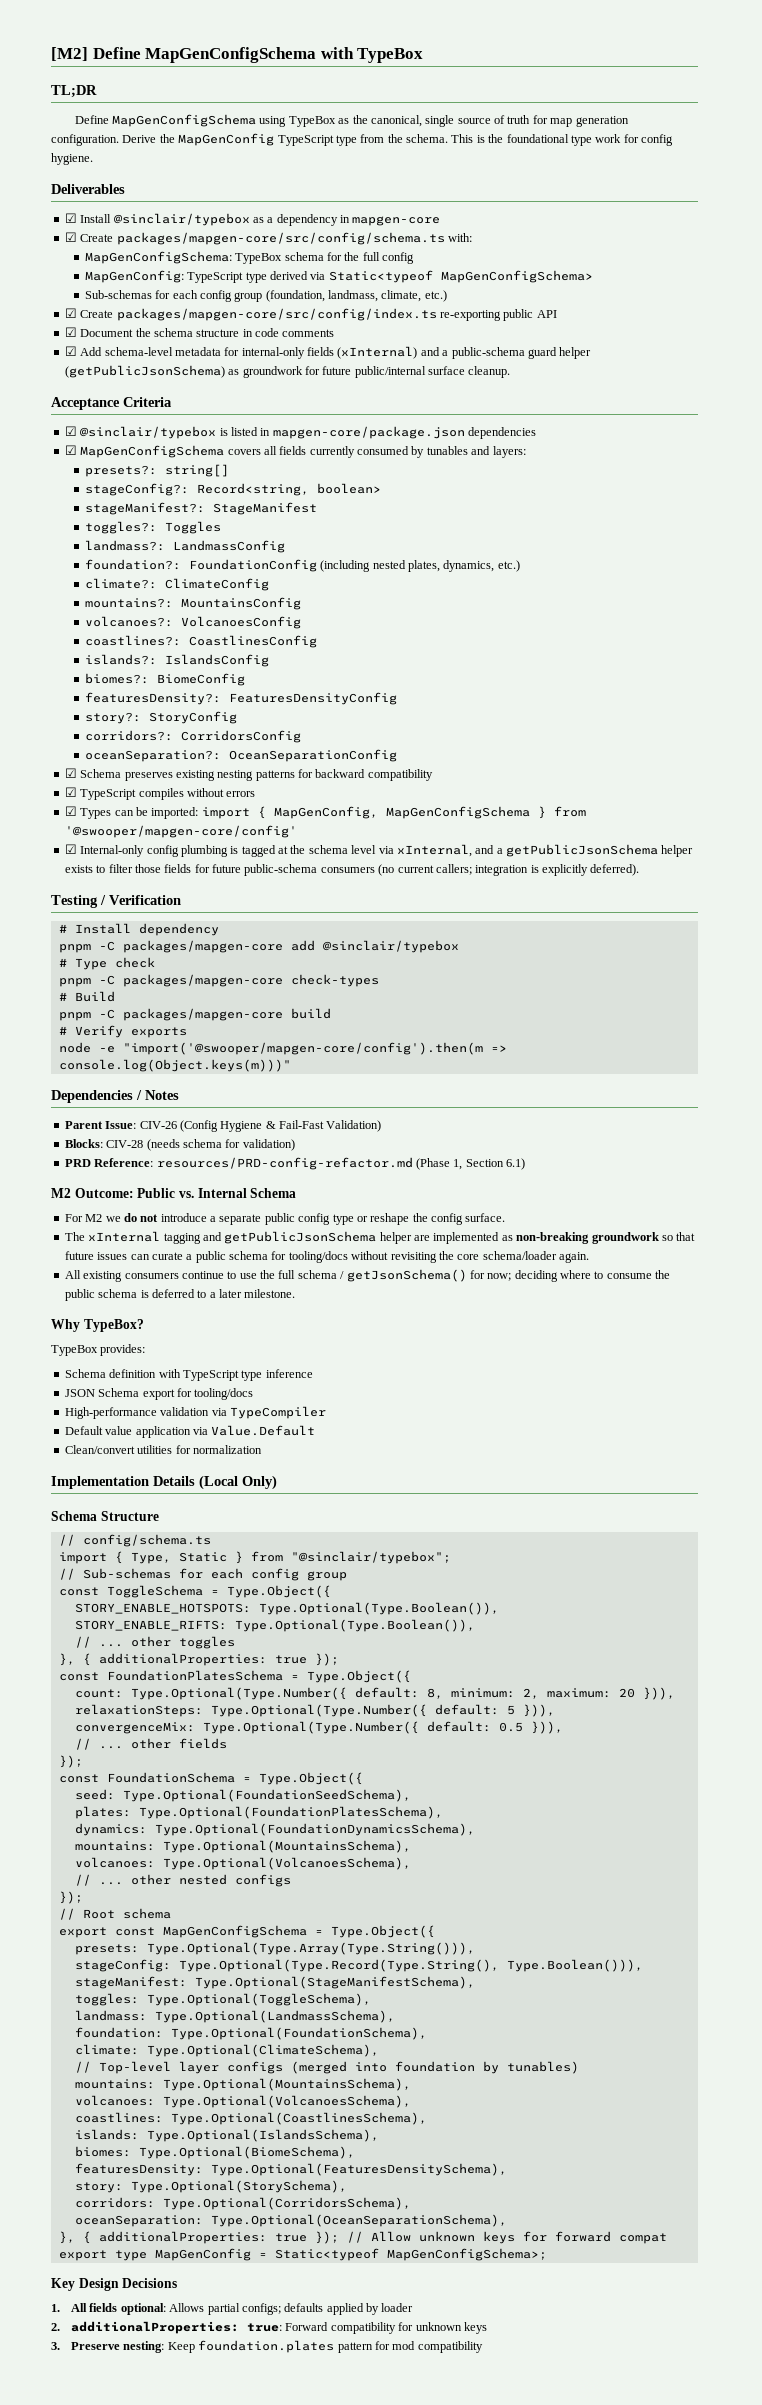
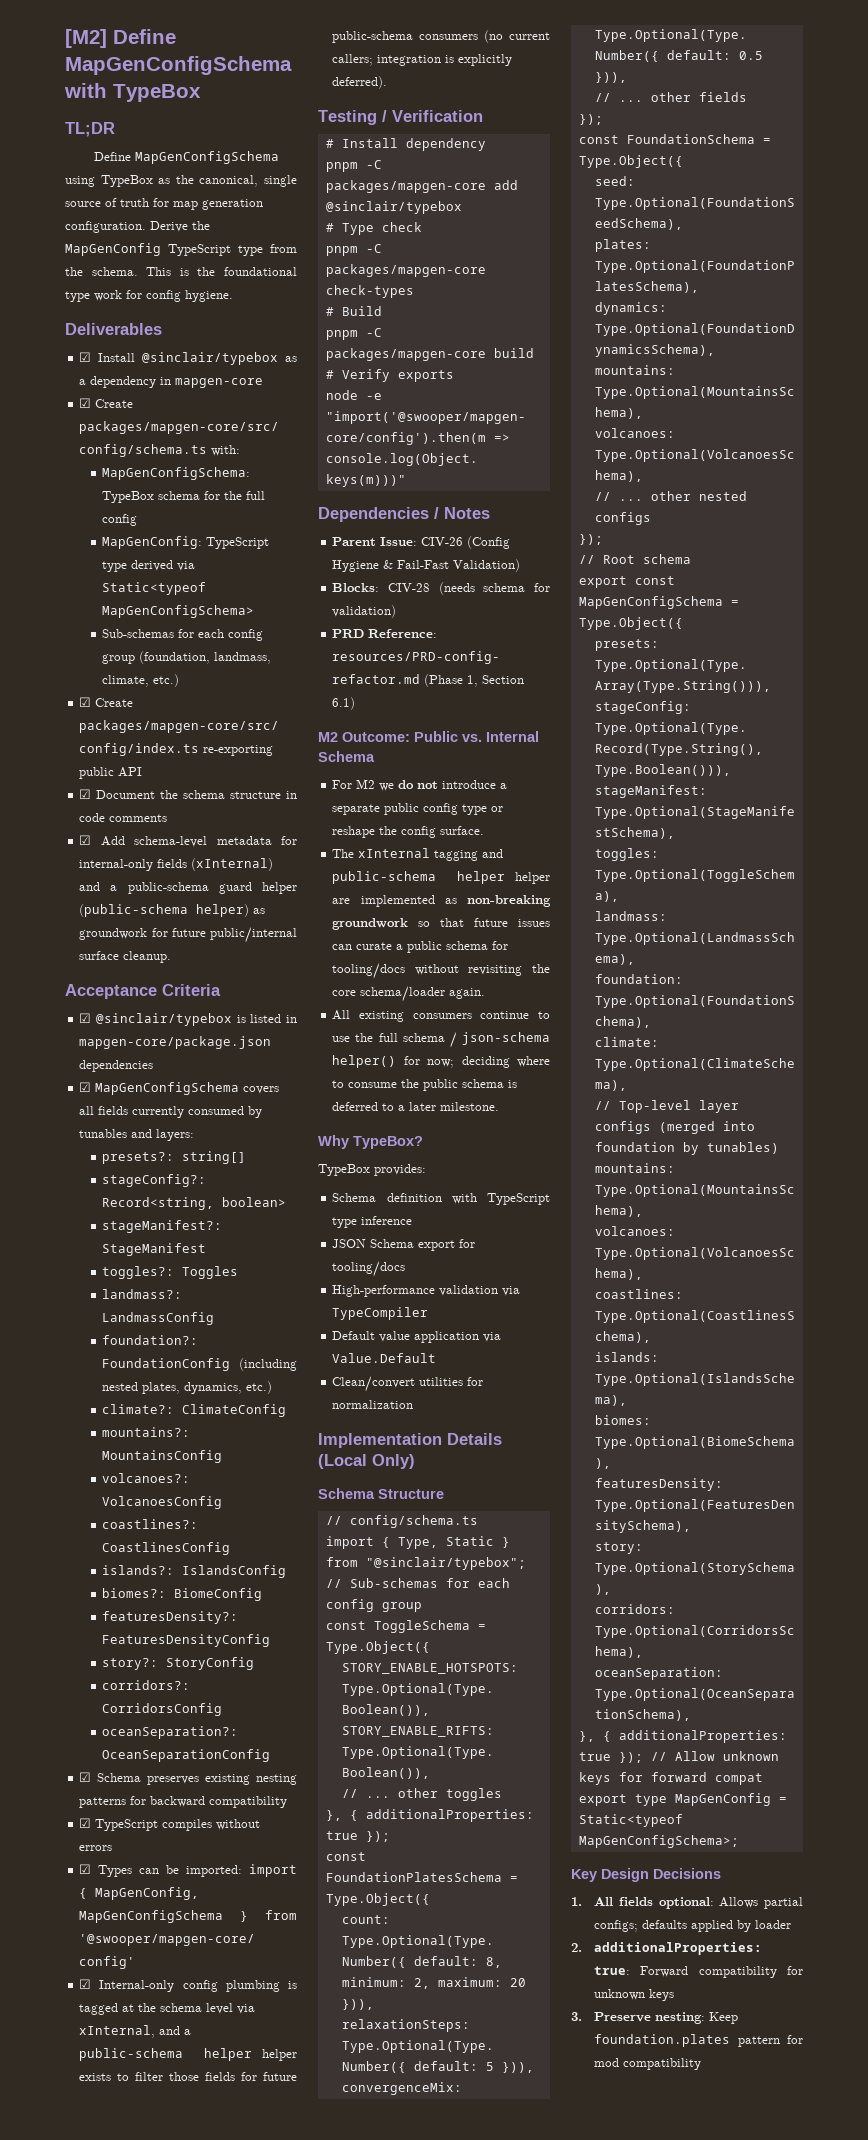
- ☑ Add schema-level metadata for internal-only fields (xInternal) and a public-schema guard helper (getPublicJsonSchema) as groundwork for future public/internal surface cleanup.
+ ☑ Add schema-level metadata for internal-only fields (xInternal) and a public-schema guard helper (public-schema helper) as groundwork for future public/internal surface cleanup.
- ☑ Internal-only config plumbing is tagged at the schema level via xInternal, and a getPublicJsonSchema helper exists to filter those fields for future public-schema consumers (no current callers; integration is explicitly deferred).
+ ☑ Internal-only config plumbing is tagged at the schema level via xInternal, and a public-schema helper helper exists to filter those fields for future public-schema consumers (no current callers; integration is explicitly deferred).
- The xInternal tagging and getPublicJsonSchema helper are implemented as non-breaking groundwork so that future issues can curate a public schema for tooling/docs without revisiting the core schema/loader again.
+ The xInternal tagging and public-schema helper helper are implemented as non-breaking groundwork so that future issues can curate a public schema for tooling/docs without revisiting the core schema/loader again.
- All existing consumers continue to use the full schema / getJsonSchema() for now; deciding where to consume the public schema is deferred to a later milestone.
+ All existing consumers continue to use the full schema / json-schema helper() for now; deciding where to consume the public schema is deferred to a later milestone.

